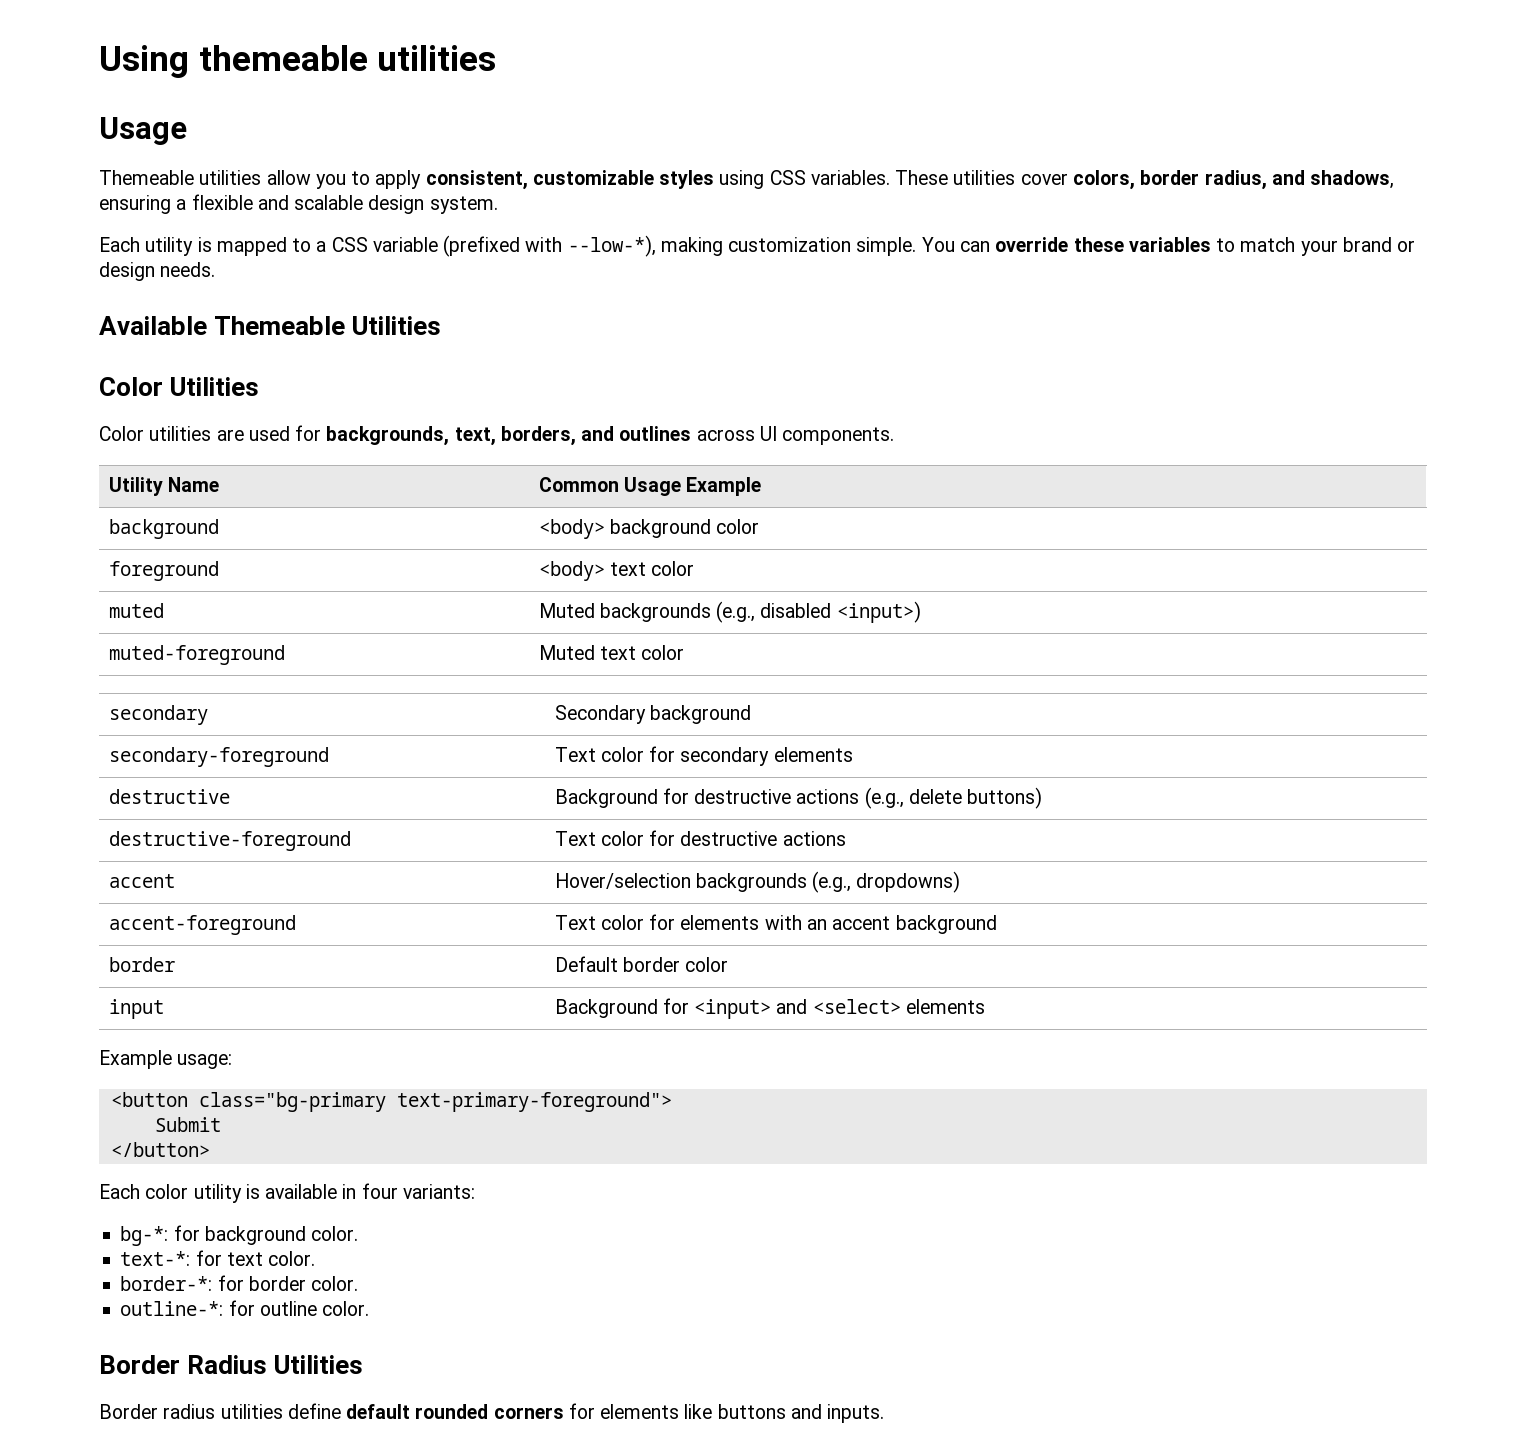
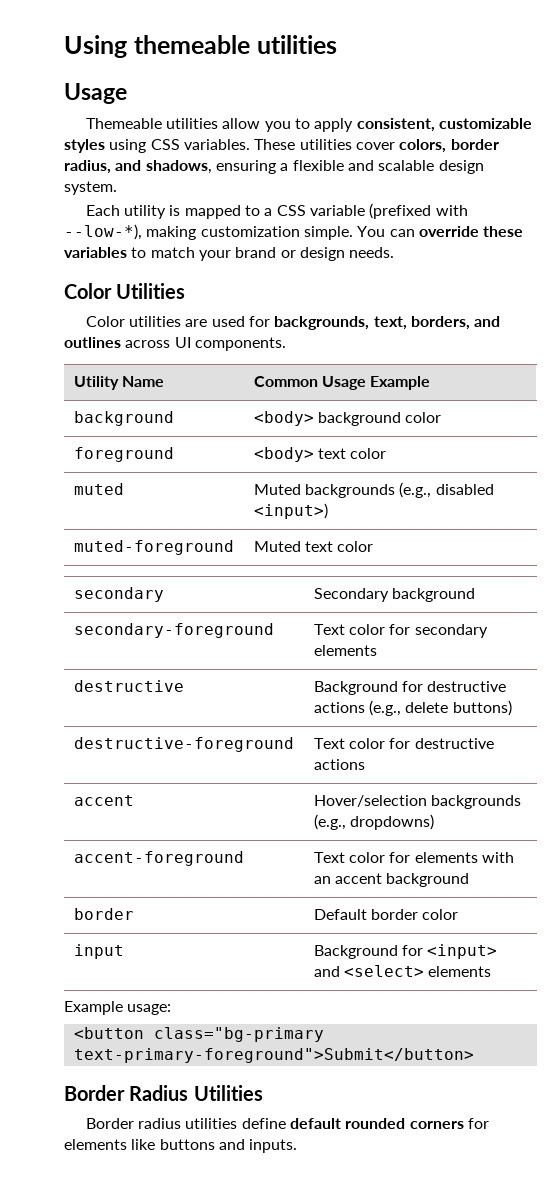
- Available Themeable Utilities
- <button class="bg-primary text-primary-foreground">
- Submit
- </button>
- Each color utility is available in four variants:
- bg-*: for background color.
- text-*: for text color.
- border-*: for border color.
- outline-*: for outline color.
+ <button class="bg-primary text-primary-foreground">Submit</button>

